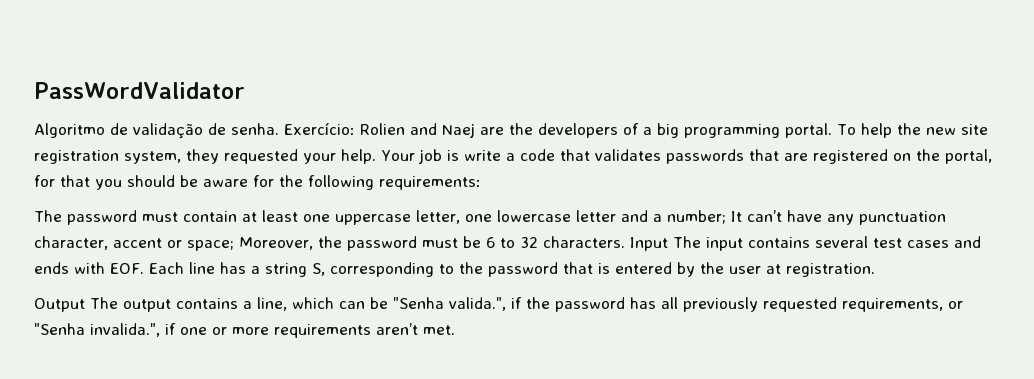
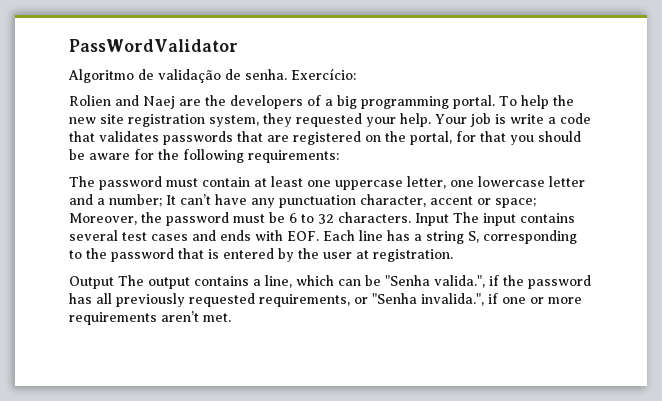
- Exercício: Rolien and Naej are the developers of a big programming portal.
+ Exercício:
+ Rolien and Naej are the developers of a big programming portal.

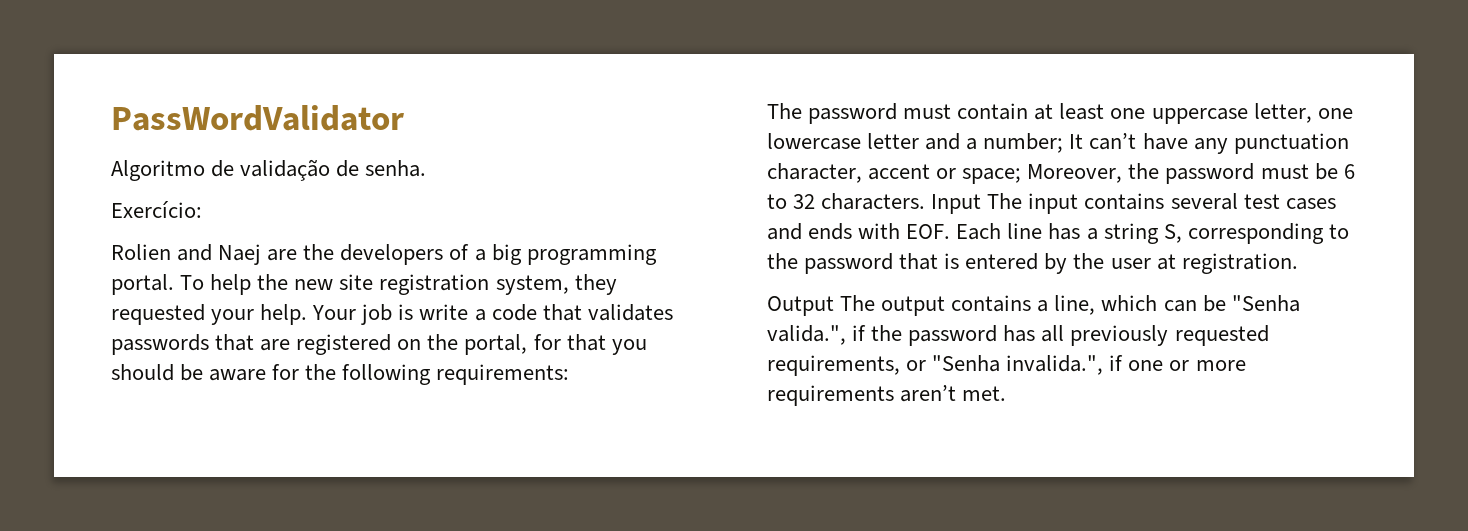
- Algoritmo de validação de senha. Exercício:
+ Algoritmo de validação de senha.
+ Exercício:

